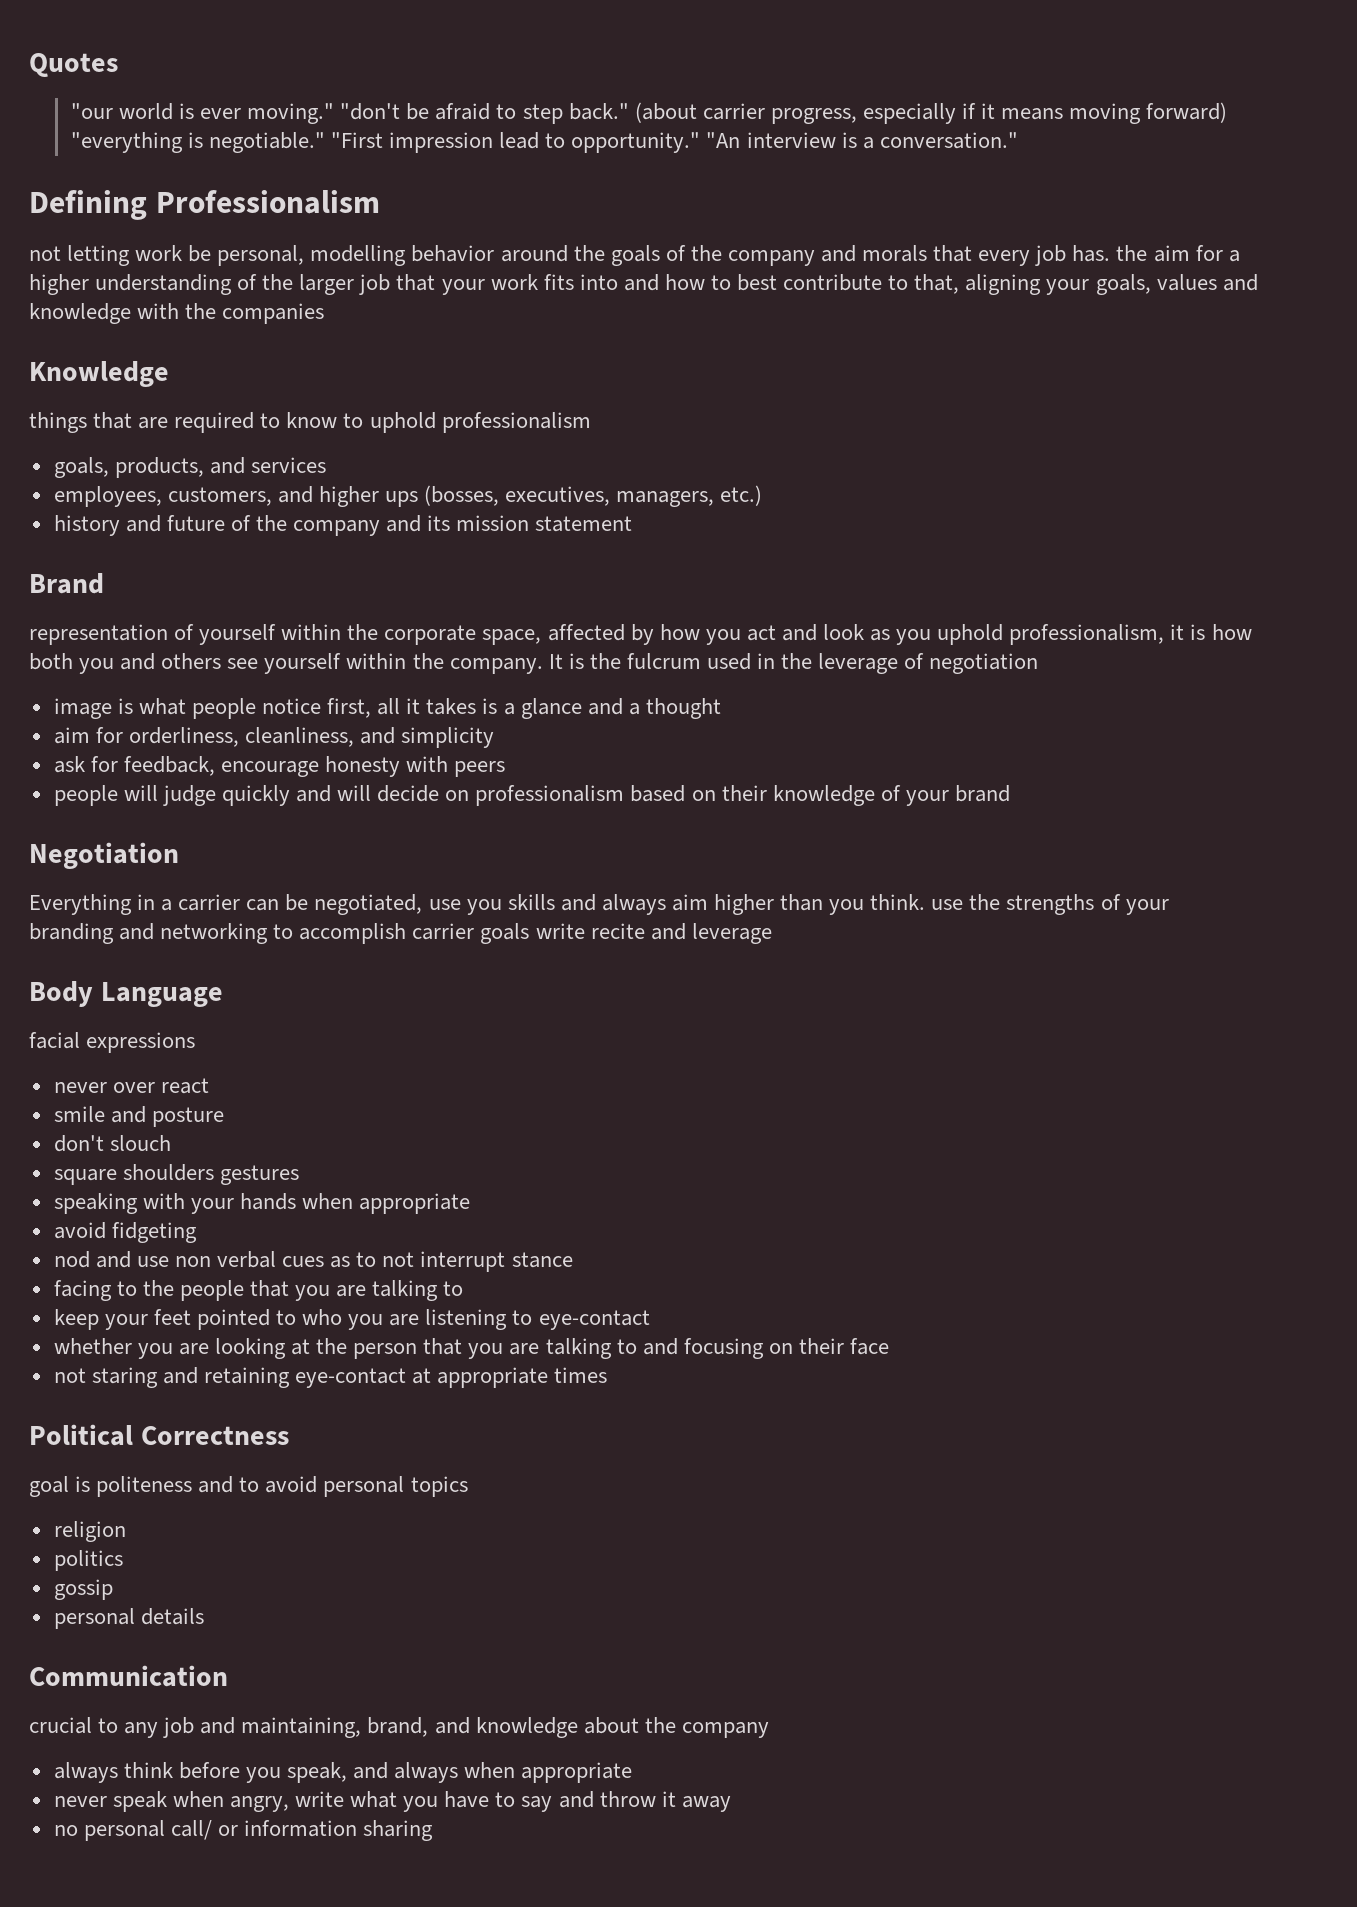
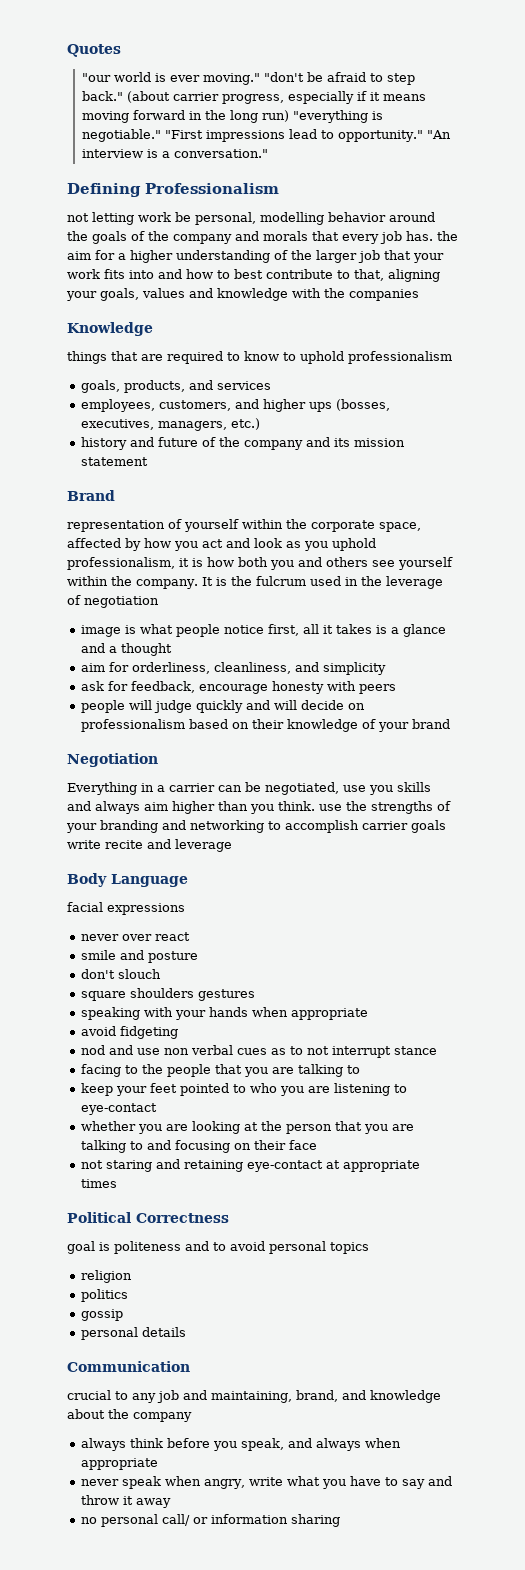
- (about carrier progress, especially if it means moving forward) "everything is negotiable."
+ (about carrier progress, especially if it means moving forward in the long run) "everything is negotiable."
- "First impression lead to opportunity."
+ "First impressions lead to opportunity."

